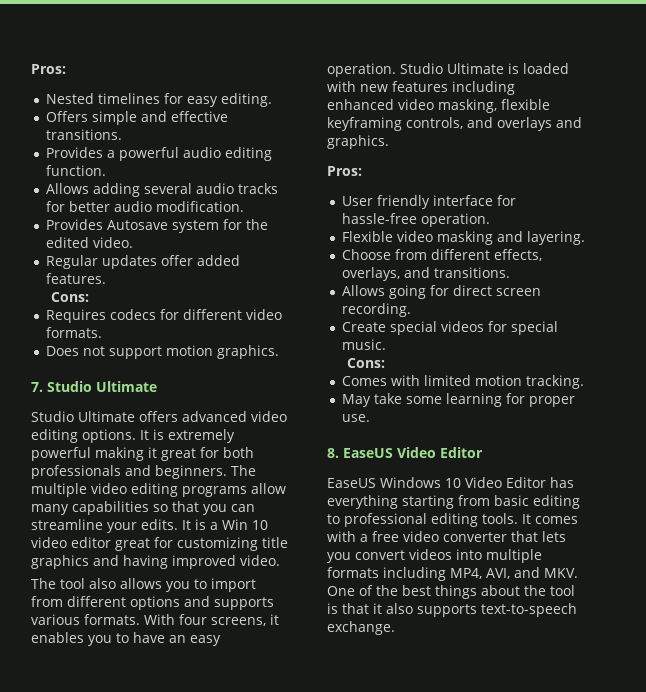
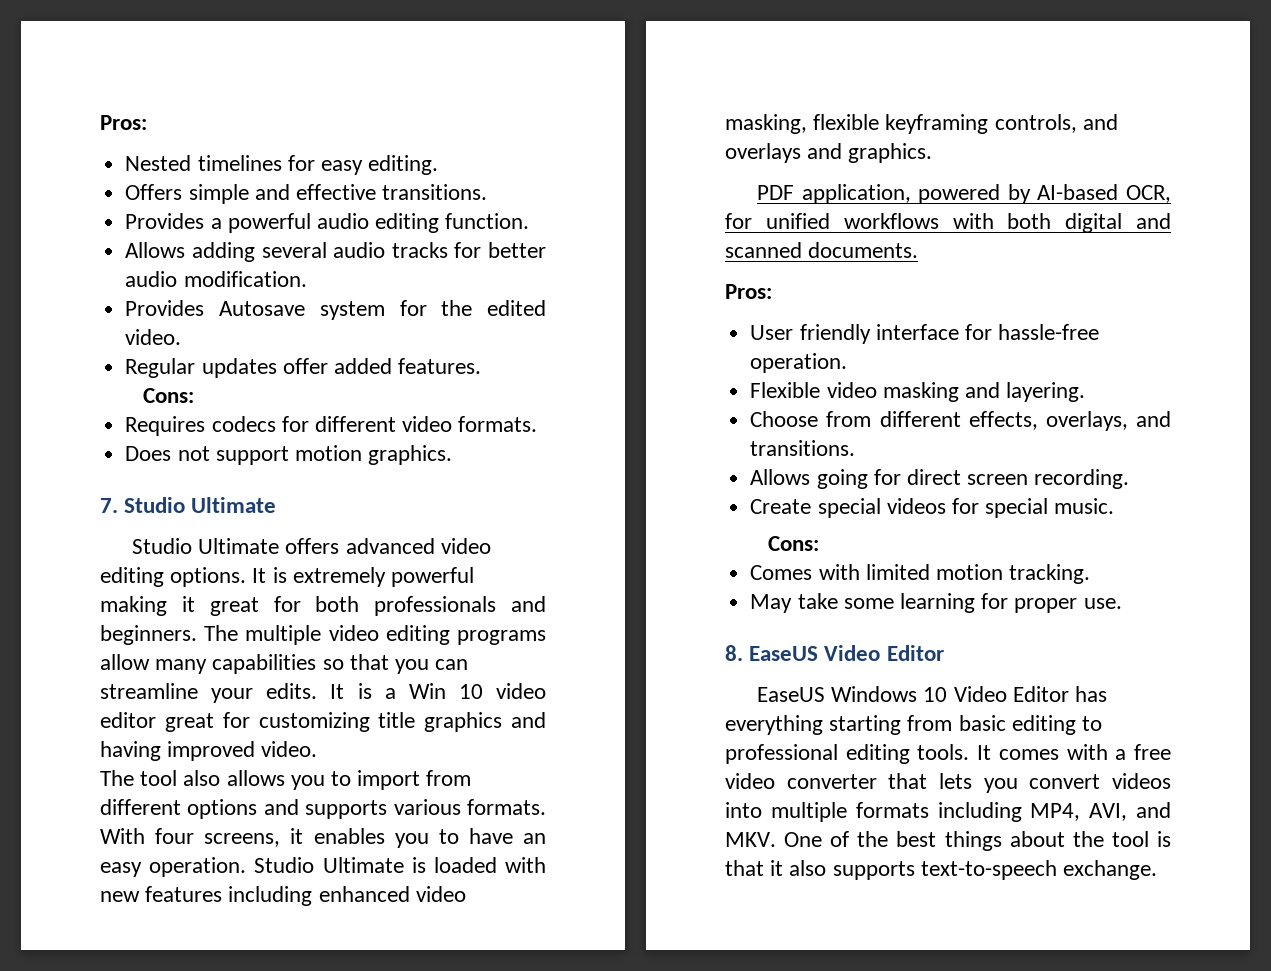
+ PDF application, powered by AI-based OCR, for unified workflows with both digital and scanned documents.

